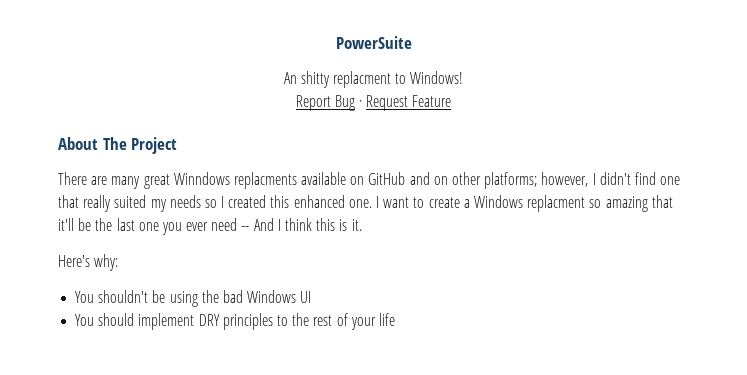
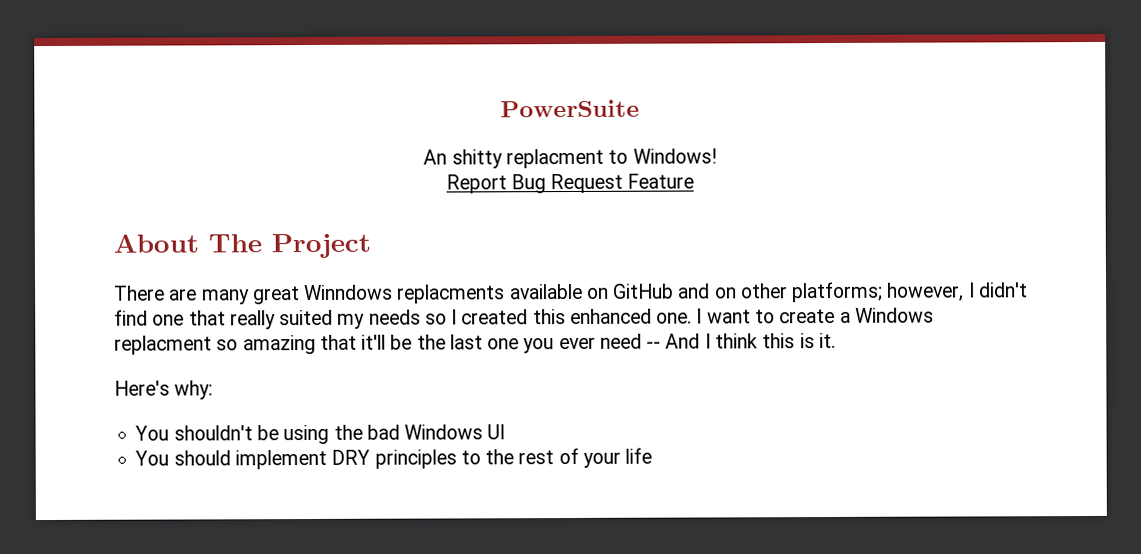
- Report Bug · Request Feature
+ Report Bug Request Feature

